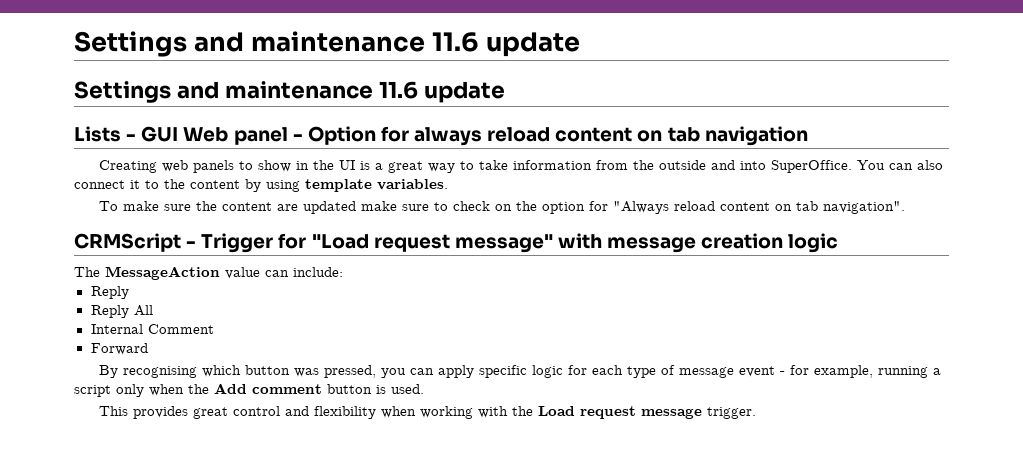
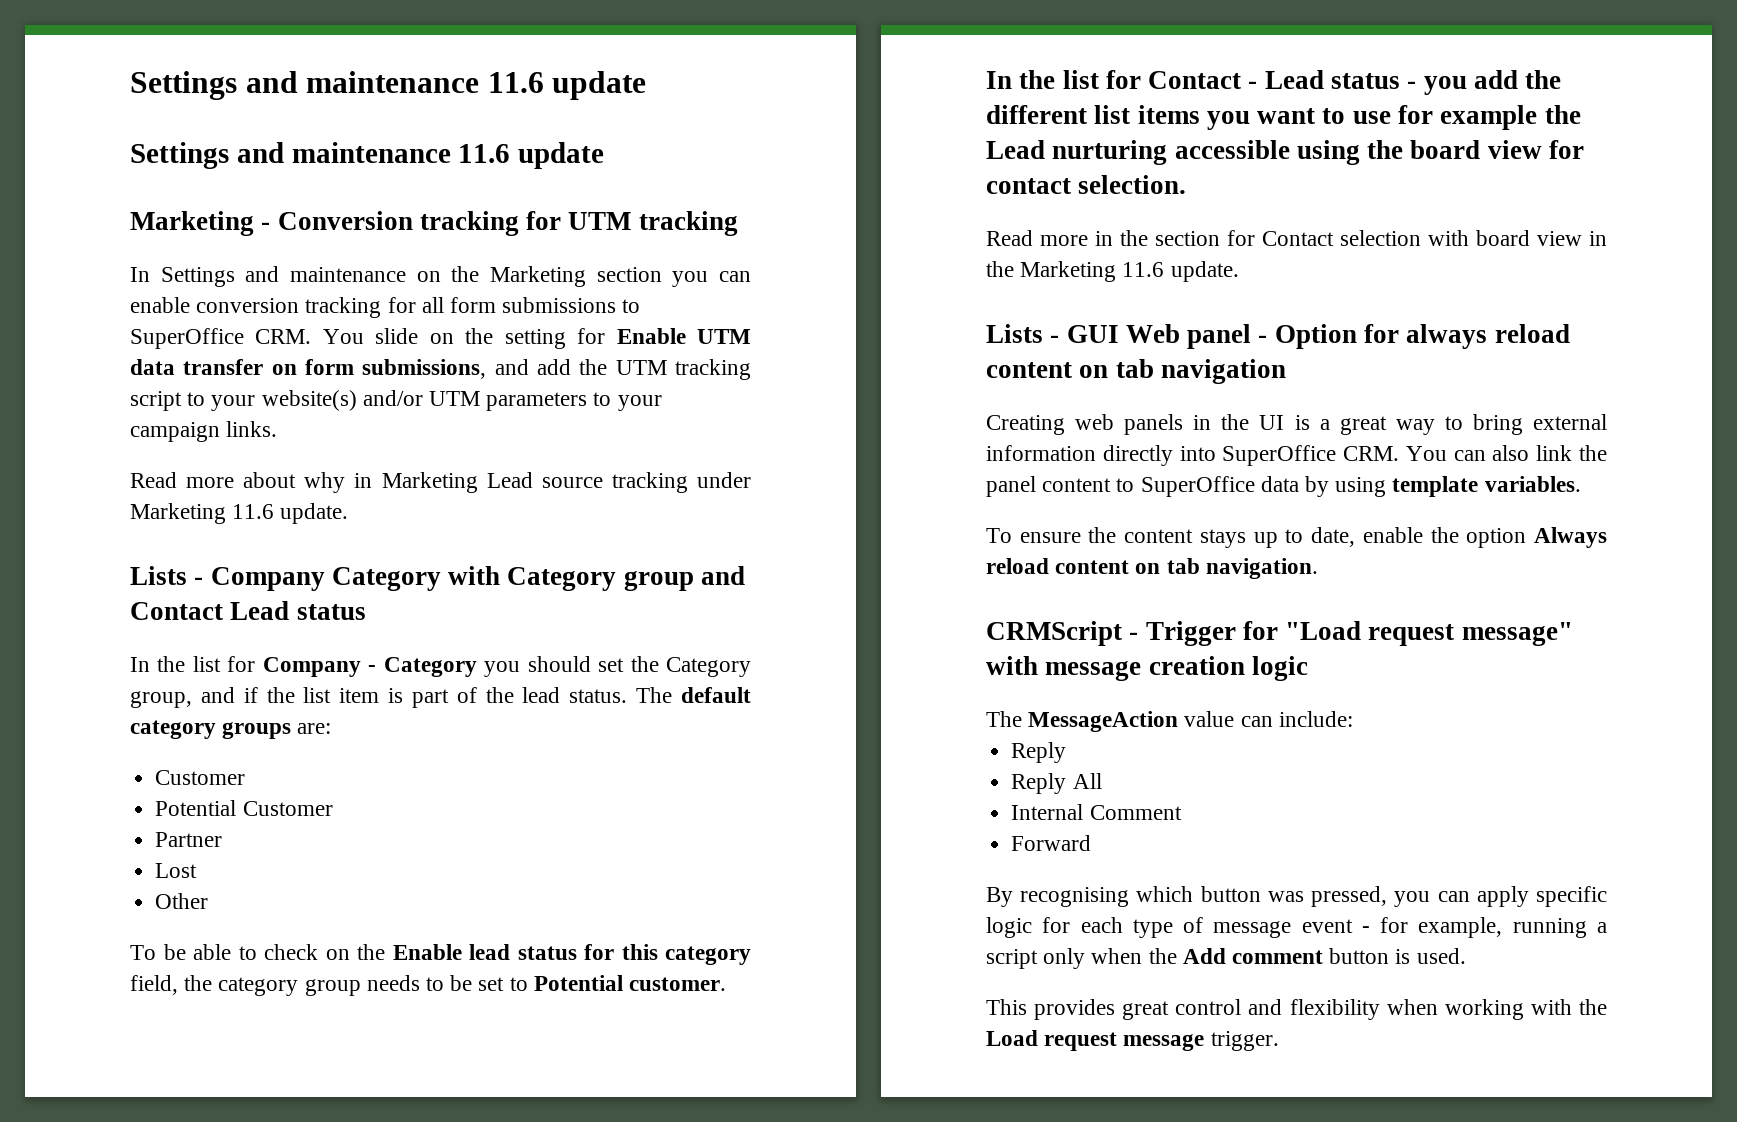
+ Marketing - Conversion tracking for UTM tracking
+ In Settings and maintenance on the Marketing section you can enable conversion tracking for all form submissions to SuperOffice CRM. You slide on the setting for Enable UTM data transfer on form submissions, and add the UTM tracking script to your website(s) and/or UTM parameters to your campaign links.
+ Read more about why in Marketing Lead source tracking under Marketing 11.6 update.
+ Lists - Company Category with Category group and Contact Lead status
+ In the list for Company - Category you should set the Category group, and if the list item is part of the lead status. The default category groups are:
+ Customer
+ Potential Customer
+ Partner
+ Lost
+ Other
+ To be able to check on the Enable lead status for this category field, the category group needs to be set to Potential customer.
+ In the list for Contact - Lead status - you add the different list items you want to use for example the Lead nurturing accessible using the board view for contact selection.
+ Read more in the section for Contact selection with board view in the Marketing 11.6 update.
- Creating web panels to show in the UI is a great way to take information from the outside and into SuperOffice. You can also connect it to the content by using template variables.
+ Creating web panels in the UI is a great way to bring external information directly into SuperOffice CRM. You can also link the panel content to SuperOffice data by using template variables.
- To make sure the content are updated make sure to check on the option for "Always reload content on tab navigation".
+ To ensure the content stays up to date, enable the option Always reload content on tab navigation.

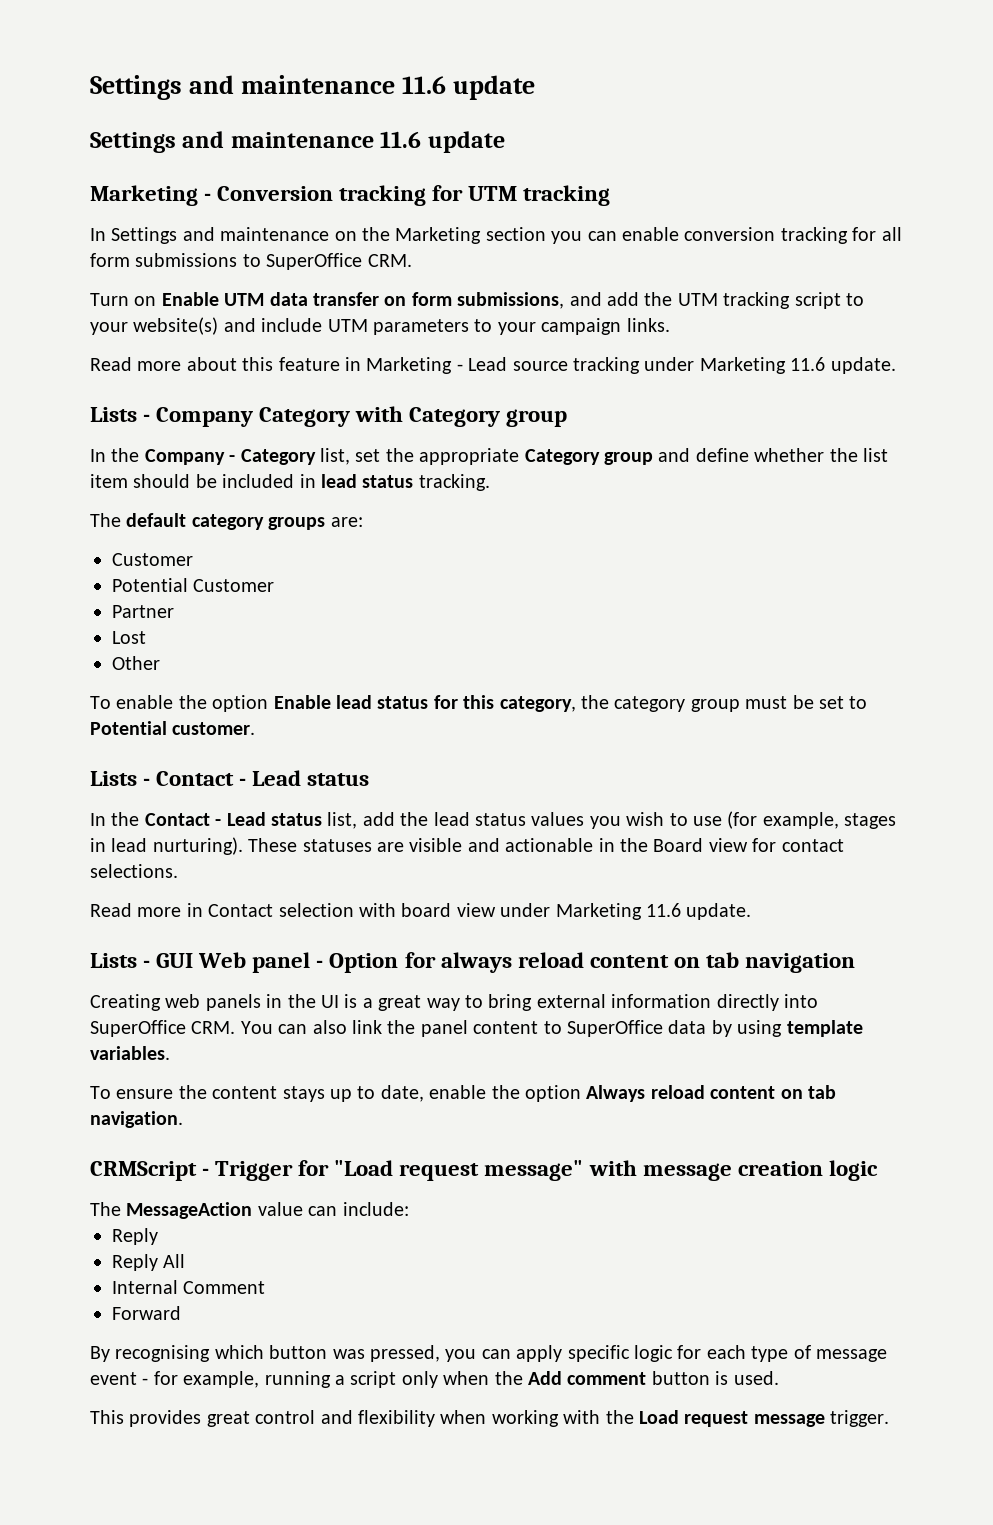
- In Settings and maintenance on the Marketing section you can enable conversion tracking for all form submissions to SuperOffice CRM. You slide on the setting for Enable UTM data transfer on form submissions, and add the UTM tracking script to your website(s) and/or UTM parameters to your campaign links.
+ In Settings and maintenance on the Marketing section you can enable conversion tracking for all form submissions to SuperOffice CRM.
+ Turn on Enable UTM data transfer on form submissions, and add the UTM tracking script to your website(s) and include UTM parameters to your campaign links.
- Read more about why in Marketing Lead source tracking under Marketing 11.6 update.
+ Read more about this feature in Marketing - Lead source tracking under Marketing 11.6 update.
- Lists - Company Category with Category group and Contact Lead status
- In the list for Company - Category you should set the Category group, and if the list item is part of the lead status. The default category groups are:
+ Lists - Company Category with Category group
+ In the Company - Category list, set the appropriate Category group and define whether the list item should be included in lead status tracking.
+ The default category groups are:
- To be able to check on the Enable lead status for this category field, the category group needs to be set to Potential customer.
+ To enable the option Enable lead status for this category, the category group must be set to Potential customer.
- In the list for Contact - Lead status - you add the different list items you want to use for example the Lead nurturing accessible using the board view for contact selection.
+ Lists - Contact - Lead status
+ In the Contact - Lead status list, add the lead status values you wish to use (for example, stages in lead nurturing). These statuses are visible and actionable in the Board view for contact selections.
- Read more in the section for Contact selection with board view in the Marketing 11.6 update.
+ Read more in Contact selection with board view under Marketing 11.6 update.

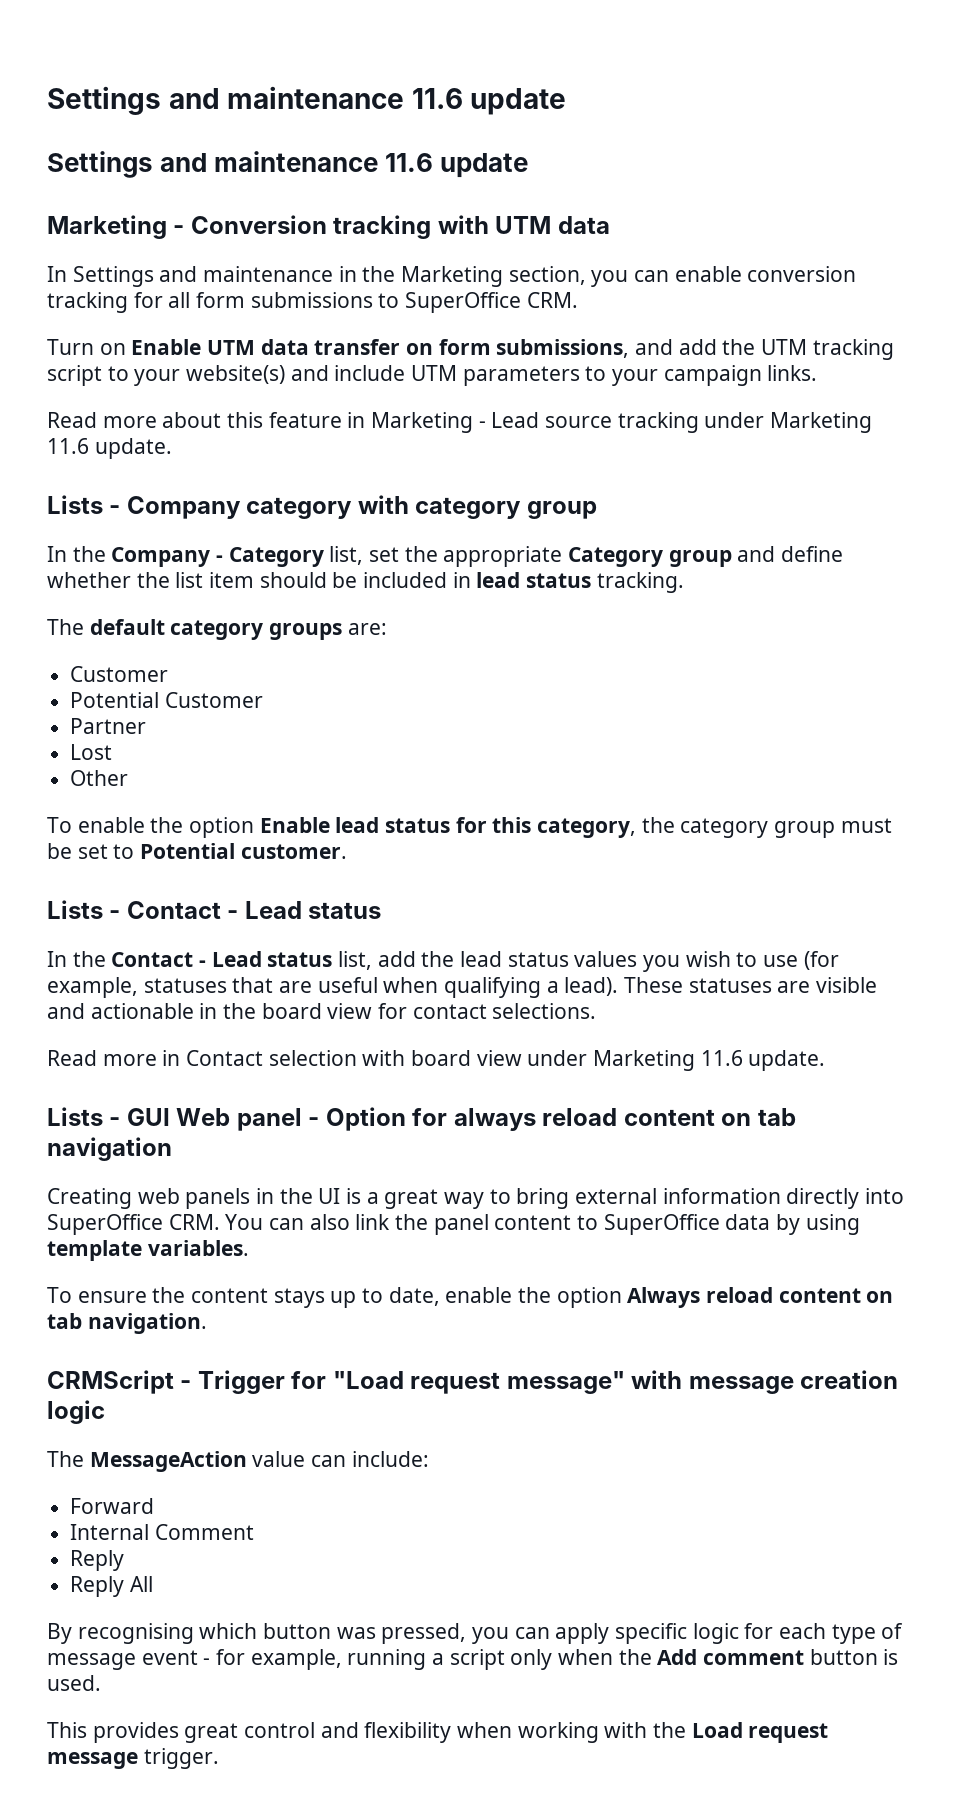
- Marketing - Conversion tracking for UTM tracking
+ Marketing - Conversion tracking with UTM data
- In Settings and maintenance on the Marketing section you can enable conversion tracking for all form submissions to SuperOffice CRM.
+ In Settings and maintenance in the Marketing section, you can enable conversion tracking for all form submissions to SuperOffice CRM.
- Lists - Company Category with Category group
+ Lists - Company category with category group
- In the Contact - Lead status list, add the lead status values you wish to use (for example, stages in lead nurturing).
+ In the Contact - Lead status list, add the lead status values you wish to use (for example, statuses that are useful when qualifying a lead).
- These statuses are visible and actionable in the Board view for contact selections.
+ These statuses are visible and actionable in the board view for contact selections.
+ Forward
+ Internal Comment
- Internal Comment
- Forward

